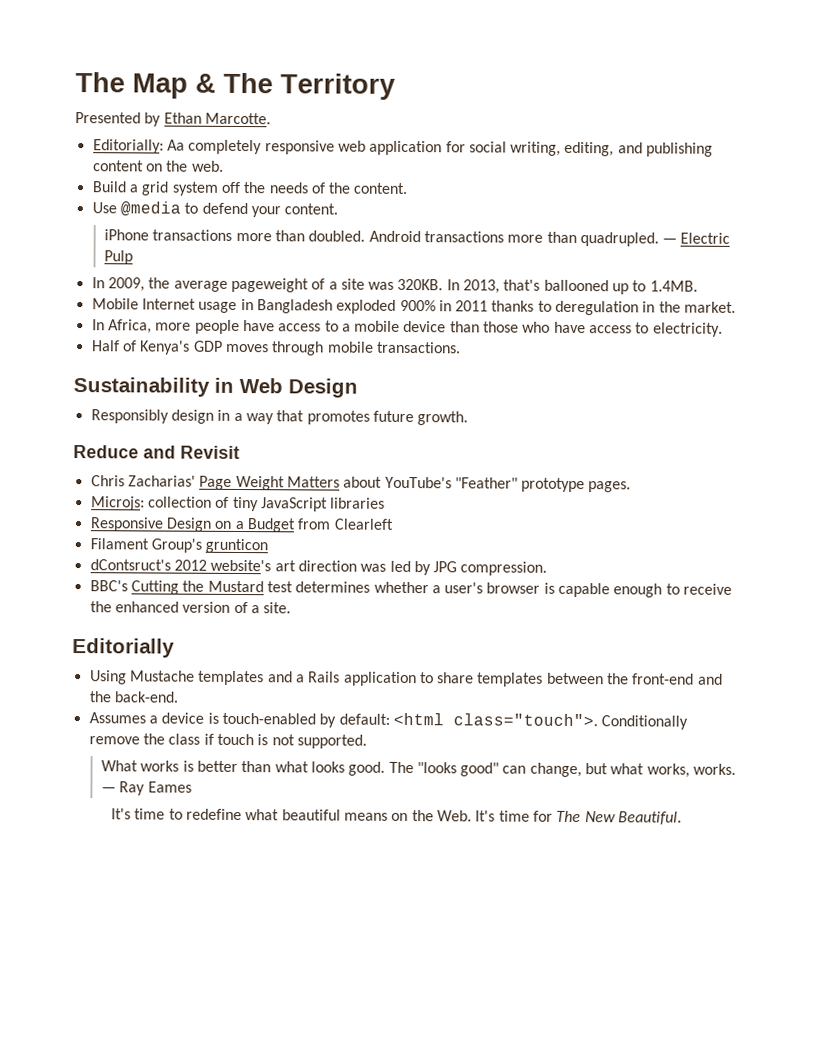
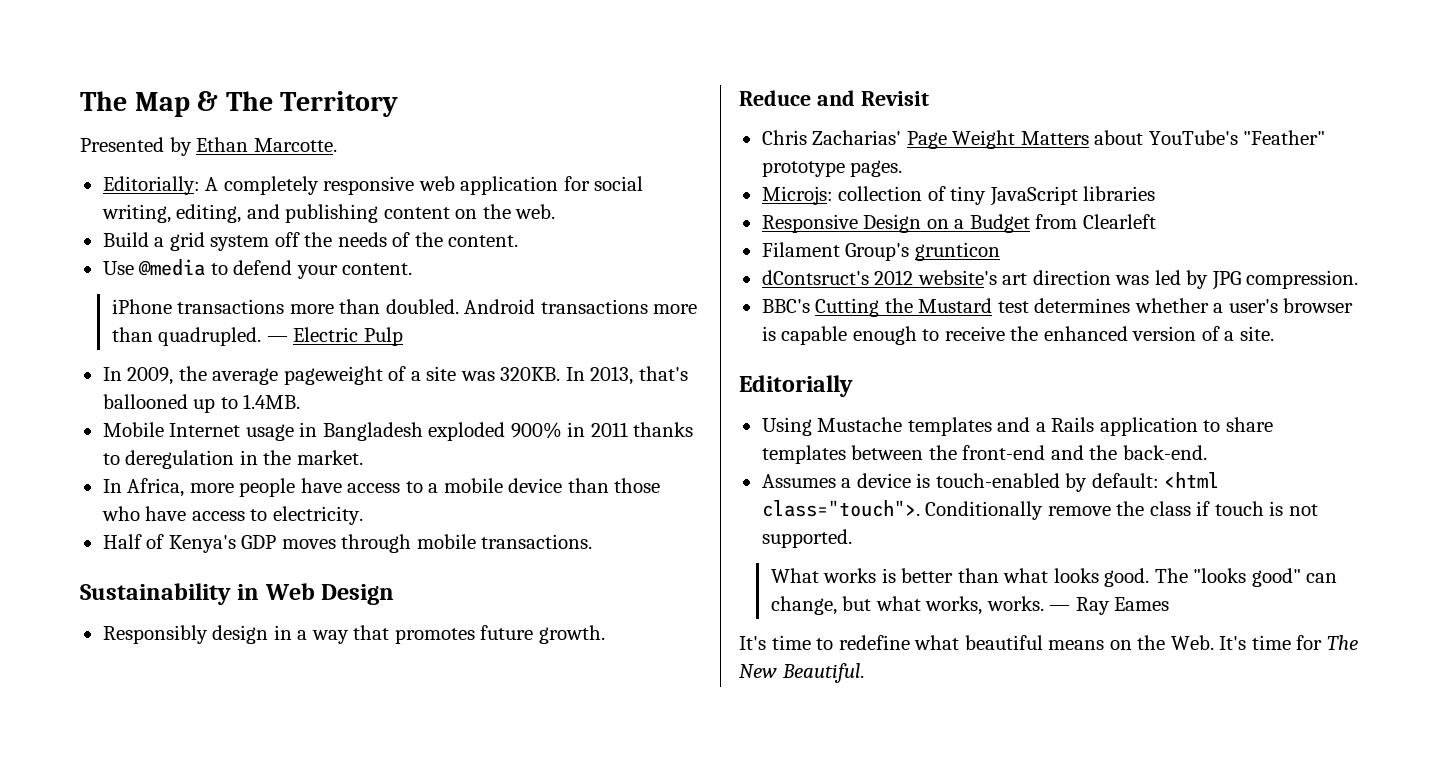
- Editorially: Aa completely responsive web application for social writing, editing, and publishing content on the web.
+ Editorially: A completely responsive web application for social writing, editing, and publishing content on the web.

